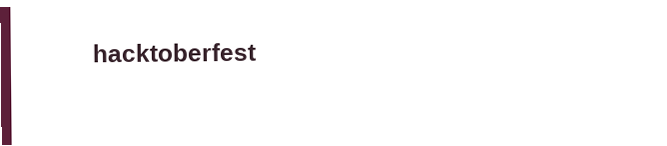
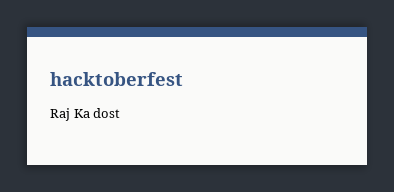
+ Raj Ka dost

